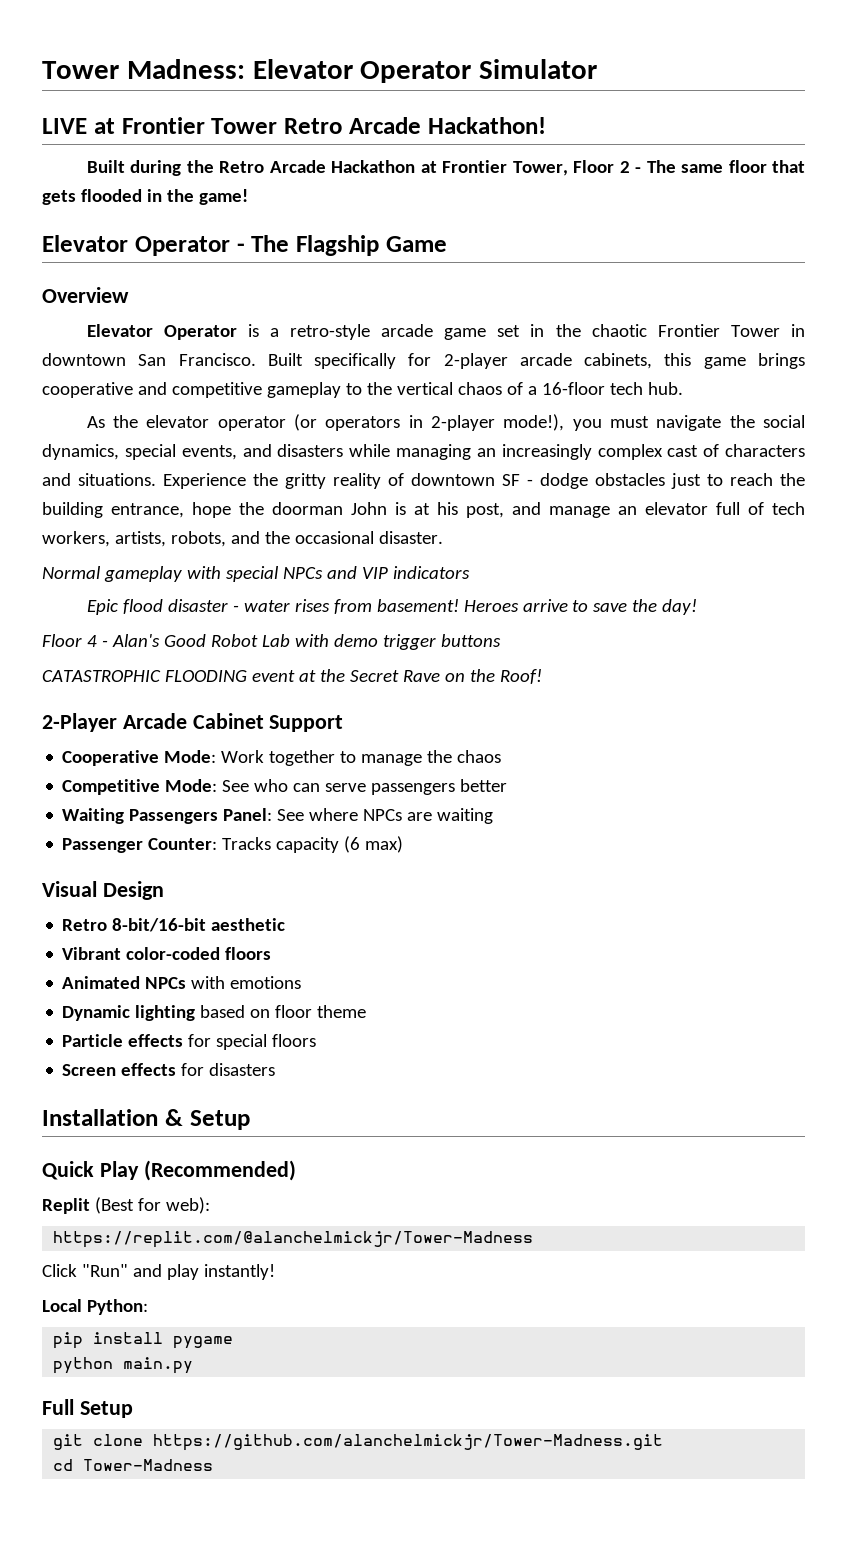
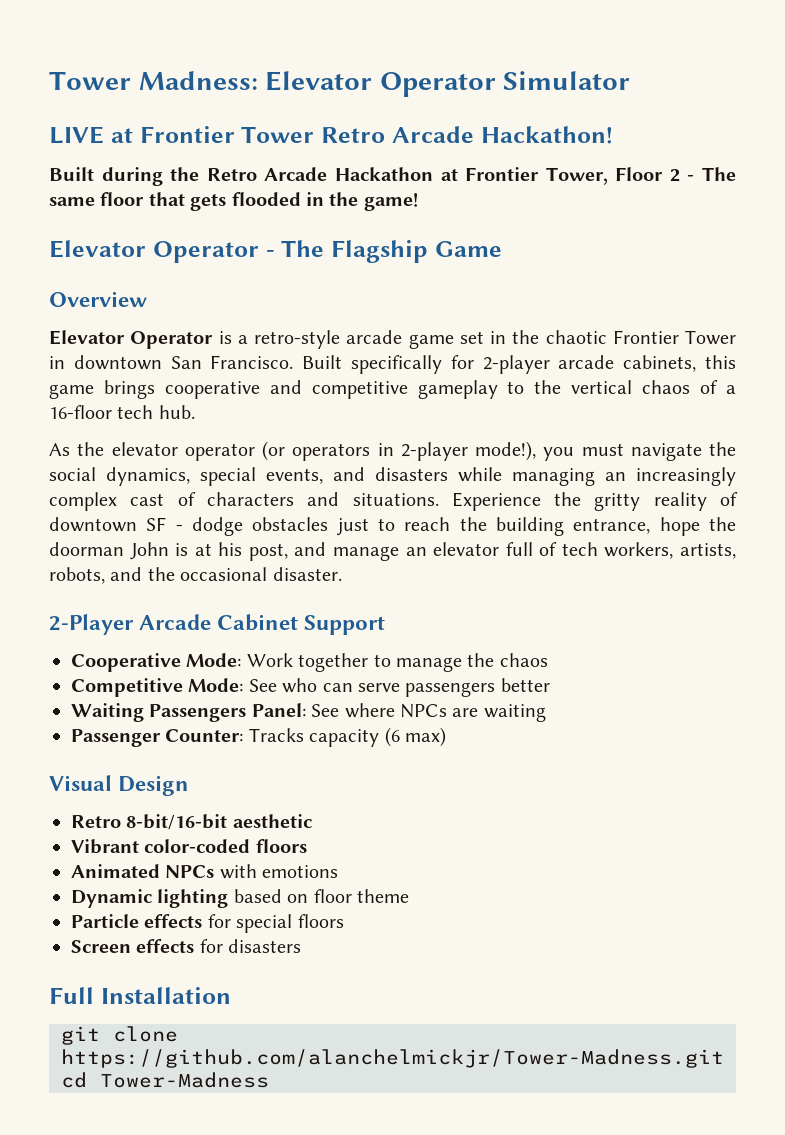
- Normal gameplay with special NPCs and VIP indicators
- Epic flood disaster - water rises from basement! Heroes arrive to save the day!
- Floor 4 - Alan's Good Robot Lab with demo trigger buttons
- CATASTROPHIC FLOODING event at the Secret Rave on the Roof!
- Installation & Setup
- Quick Play (Recommended)
- Replit (Best for web):
- https://replit.com/@alanchelmickjr/Tower-Madness
- Click "Run" and play instantly!
- Local Python:
- pip install pygame
- python main.py
- Full Setup
+ Full Installation

